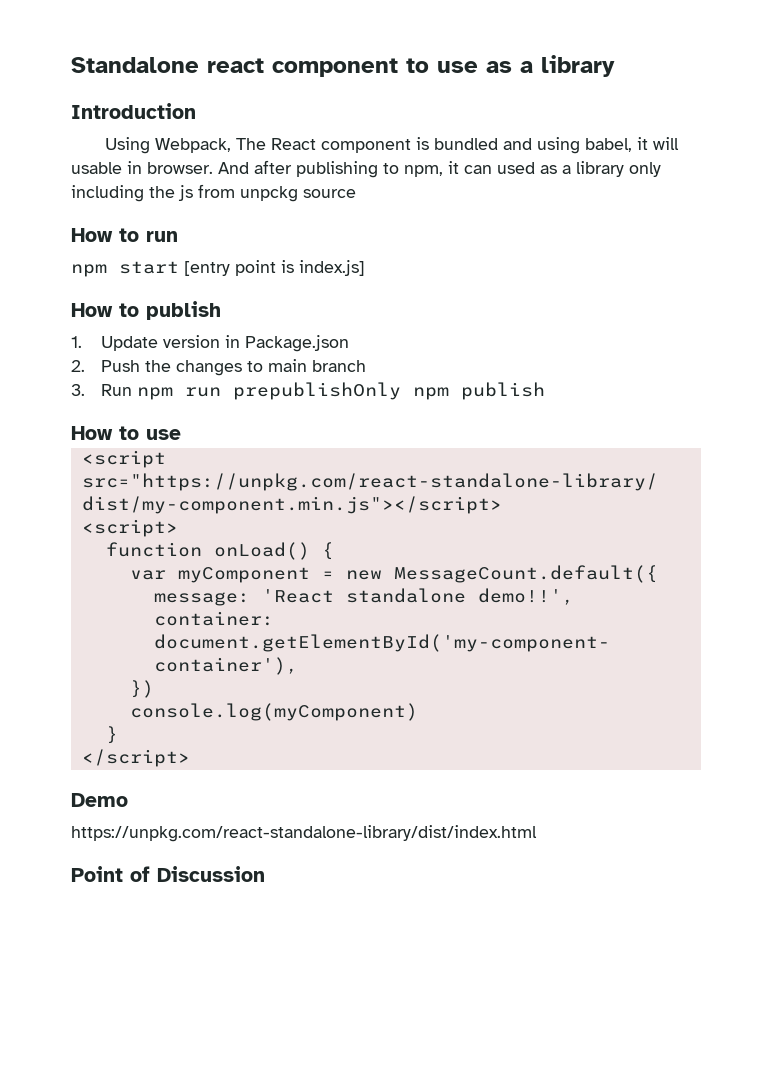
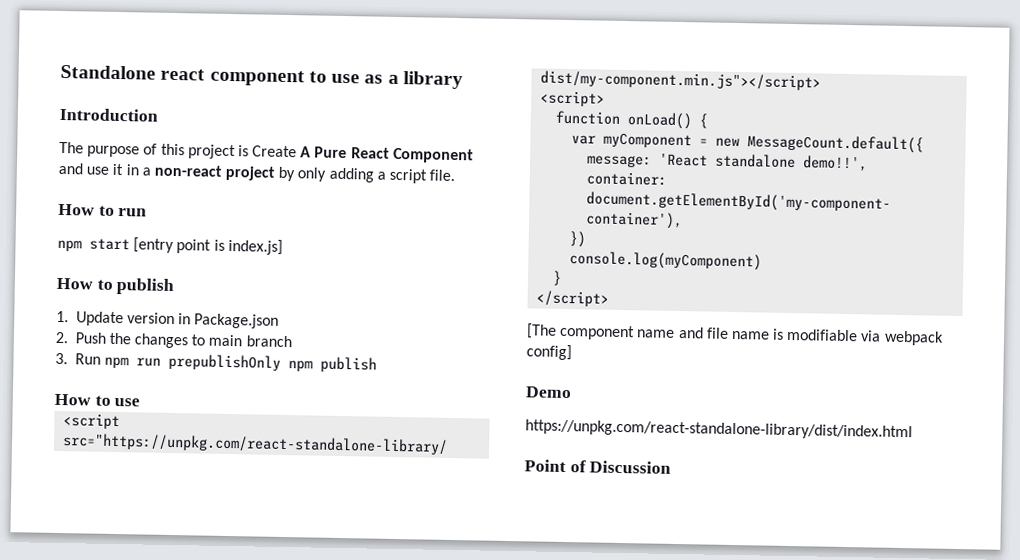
- Using Webpack, The React component is bundled and using babel, it will usable in browser. And after publishing to npm, it can used as a library only including the js from unpckg source
+ The purpose of this project is Create A Pure React Component and use it in a non-react project by only adding a script file.
+ [The component name and file name is modifiable via webpack config]

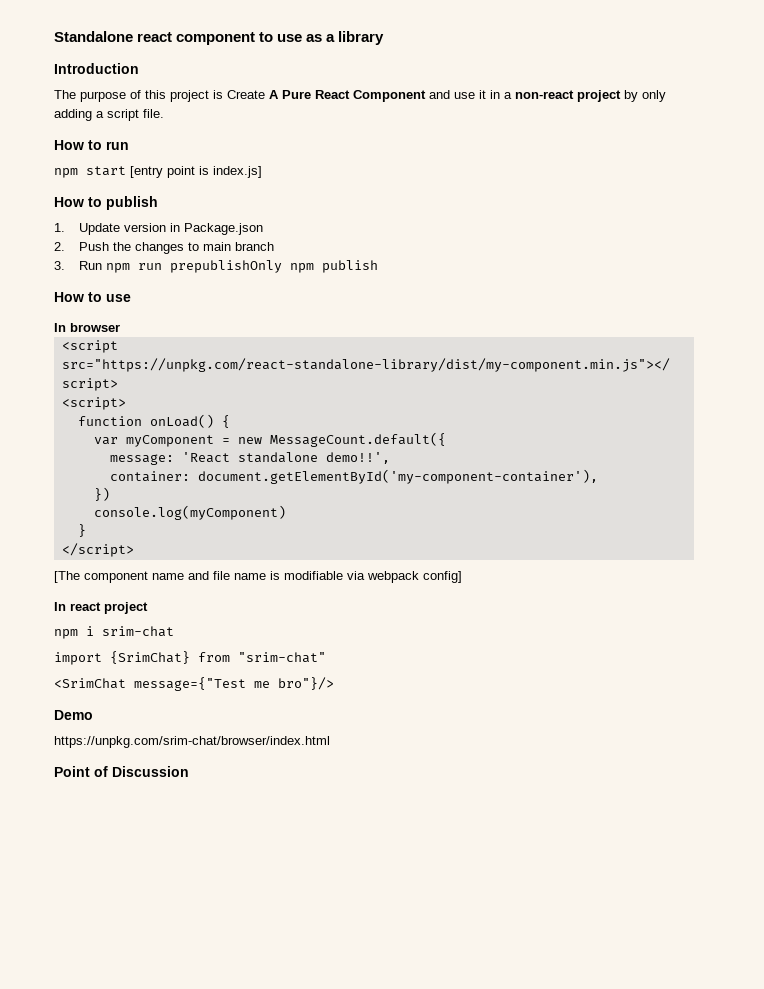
+ In browser
+ In react project
+ npm i srim-chat
+ import {SrimChat} from "srim-chat"
+ <SrimChat message={"Test me bro"}/>
- https://unpkg.com/react-standalone-library/dist/index.html
+ https://unpkg.com/srim-chat/browser/index.html

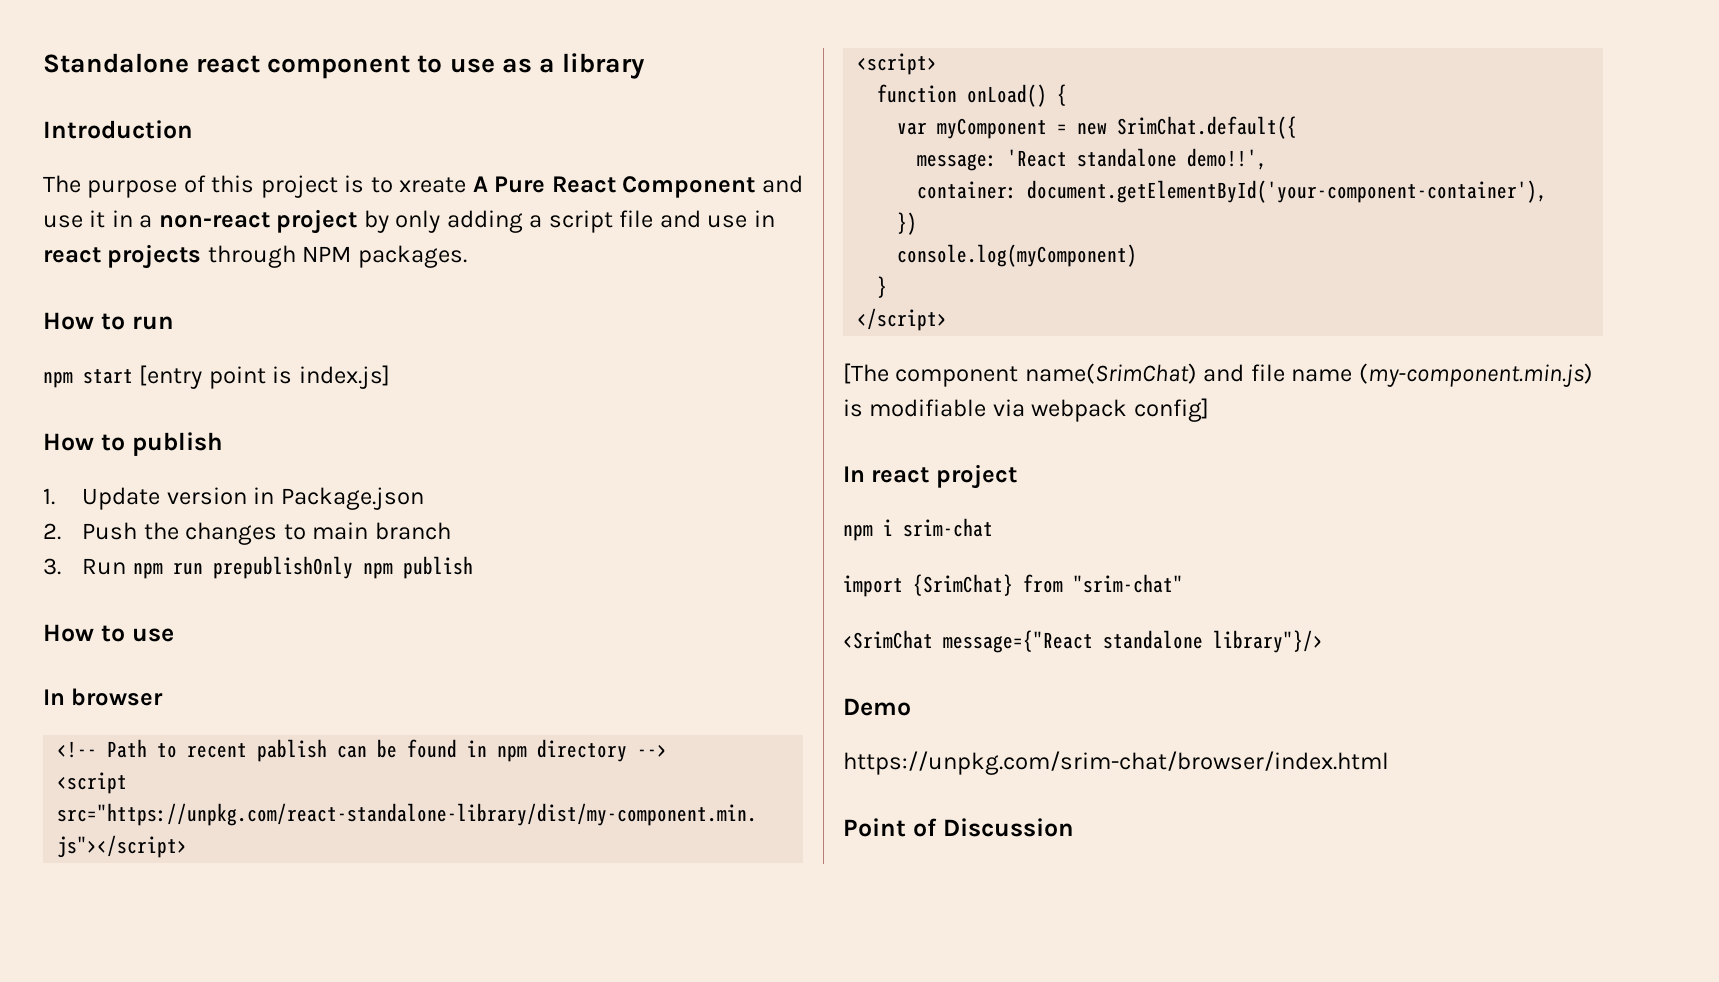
- The purpose of this project is Create A Pure React Component and use it in a non-react project by only adding a script file.
+ The purpose of this project is to xreate A Pure React Component and use it in a non-react project by only adding a script file and use in react projects through NPM packages.
+ <!-- Path to recent pablish can be found in npm directory -->
- var myComponent = new MessageCount.default({
+ var myComponent = new SrimChat.default({
- container: document.getElementById('my-component-container'),
+ container: document.getElementById('your-component-container'),
- [The component name and file name is modifiable via webpack config]
+ [The component name(SrimChat) and file name (my-component.min.js) is modifiable via webpack config]
- <SrimChat message={"Test me bro"}/>
+ <SrimChat message={"React standalone library"}/>

